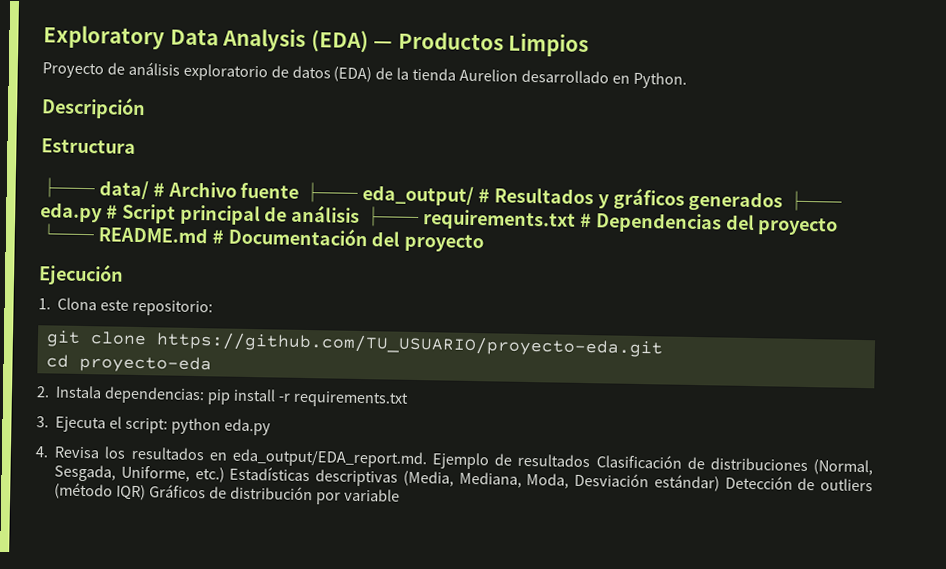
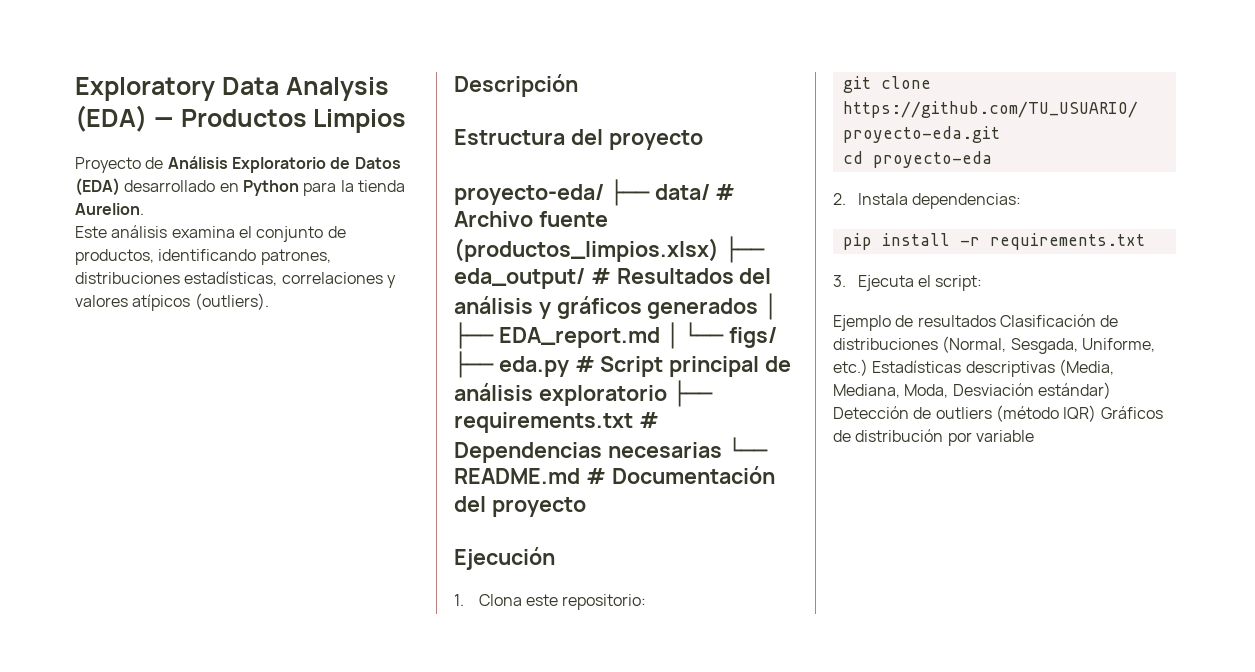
- Proyecto de análisis exploratorio de datos (EDA) de la tienda Aurelion desarrollado en Python.
+ Proyecto de Análisis Exploratorio de Datos (EDA) desarrollado en Python para la tienda Aurelion.
+ Este análisis examina el conjunto de productos, identificando patrones, distribuciones estadísticas, correlaciones y valores atípicos (outliers).
- Estructura
- ├── data/ # Archivo fuente ├── eda_output/ # Resultados y gráficos generados ├── eda.py # Script principal de análisis ├── requirements.txt # Dependencias del proyecto └── README.md # Documentación del proyecto
+ Estructura del proyecto
+ proyecto-eda/ ├── data/ # Archivo fuente (productos_limpios.xlsx) ├── eda_output/ # Resultados del análisis y gráficos generados │ ├── EDA_report.md │ └── figs/ ├── eda.py # Script principal de análisis exploratorio ├── requirements.txt # Dependencias necesarias └── README.md # Documentación del proyecto
- 2. Instala dependencias: pip install -r requirements.txt
+ 2. Instala dependencias:
+ pip install -r requirements.txt
- 3. Ejecuta el script: python eda.py
- 4. Revisa los resultados en eda_output/EDA_report.md. Ejemplo de resultados Clasificación de distribuciones (Normal, Sesgada, Uniforme, etc.) Estadísticas descriptivas (Media, Mediana, Moda, Desviación estándar) Detección de outliers (método IQR) Gráficos de distribución por variable
+ 3. Ejecuta el script:
+ Ejemplo de resultados Clasificación de distribuciones (Normal, Sesgada, Uniforme, etc.) Estadísticas descriptivas (Media, Mediana, Moda, Desviación estándar) Detección de outliers (método IQR) Gráficos de distribución por variable

